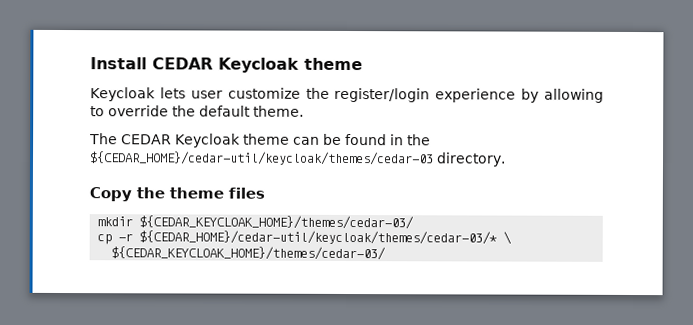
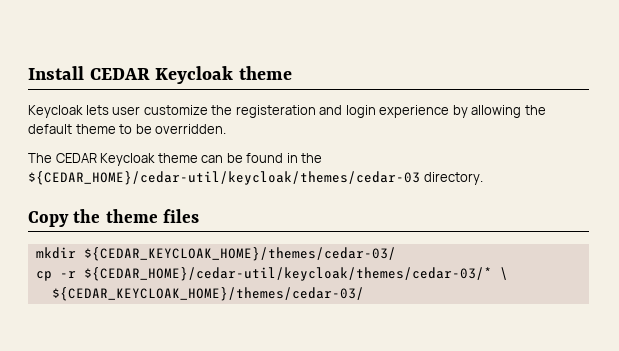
- Keycloak lets user customize the register/login experience by allowing to override the default theme.
+ Keycloak lets user customize the registeration and login experience by allowing the default theme to be overridden.

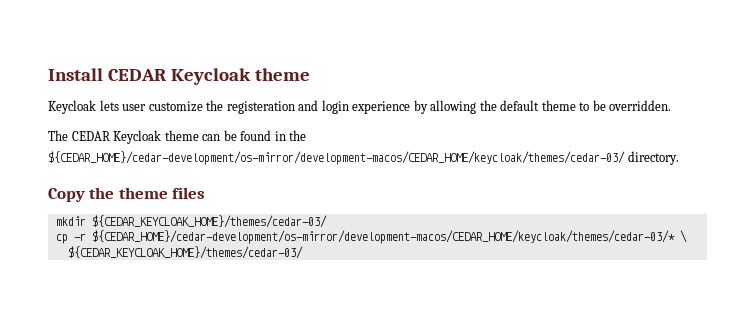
- The CEDAR Keycloak theme can be found in the ${CEDAR_HOME}/cedar-util/keycloak/themes/cedar-03 directory.
+ The CEDAR Keycloak theme can be found in the ${CEDAR_HOME}/cedar-development/os-mirror/development-macos/CEDAR_HOME/keycloak/themes/cedar-03/ directory.
- cp -r ${CEDAR_HOME}/cedar-util/keycloak/themes/cedar-03/* \
+ cp -r ${CEDAR_HOME}/cedar-development/os-mirror/development-macos/CEDAR_HOME/keycloak/themes/cedar-03/* \

